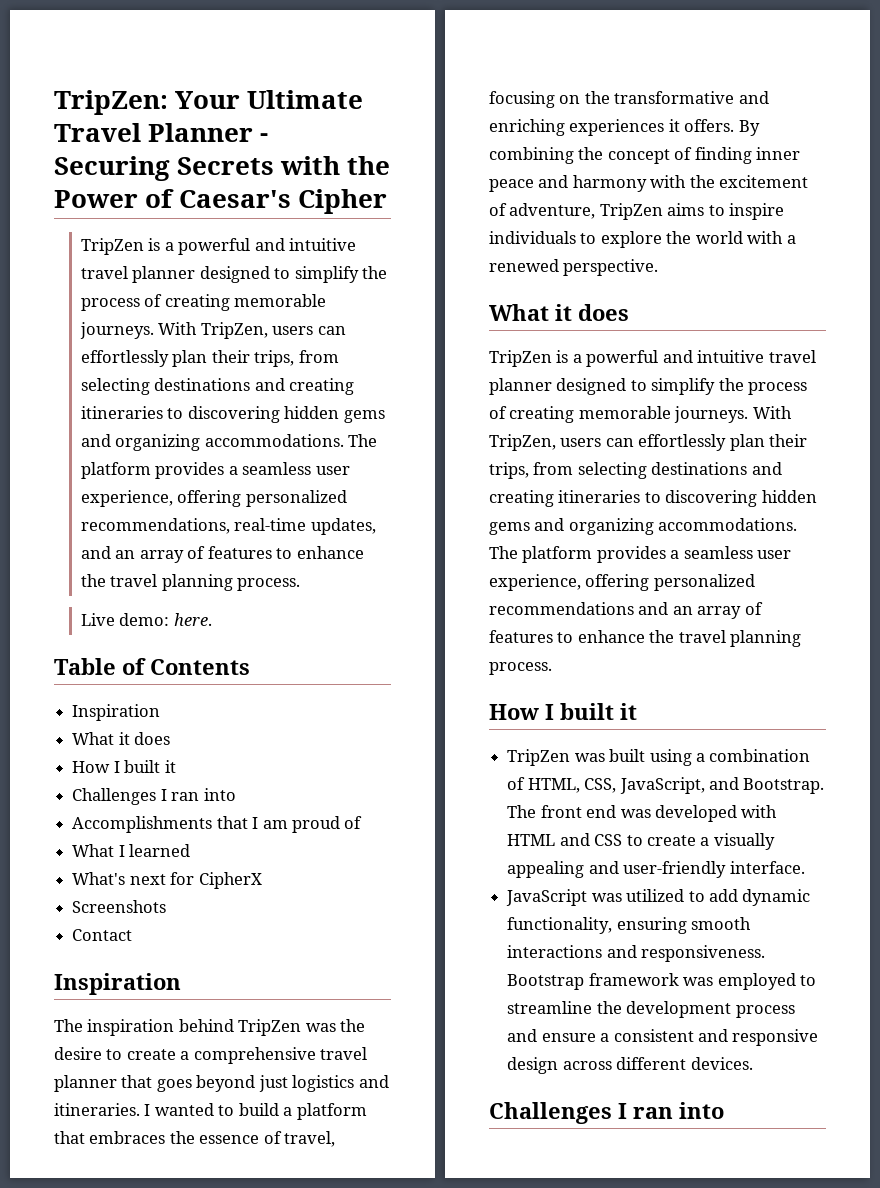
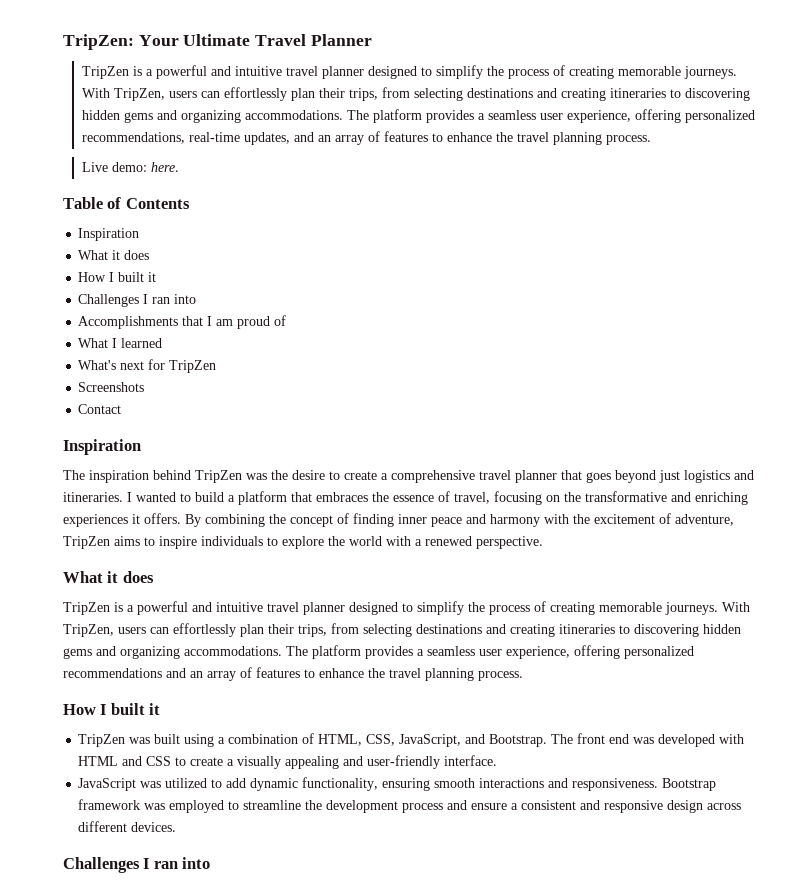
- TripZen: Your Ultimate Travel Planner - Securing Secrets with the Power of Caesar's Cipher
+ TripZen: Your Ultimate Travel Planner
- What's next for CipherX
+ What's next for TripZen

